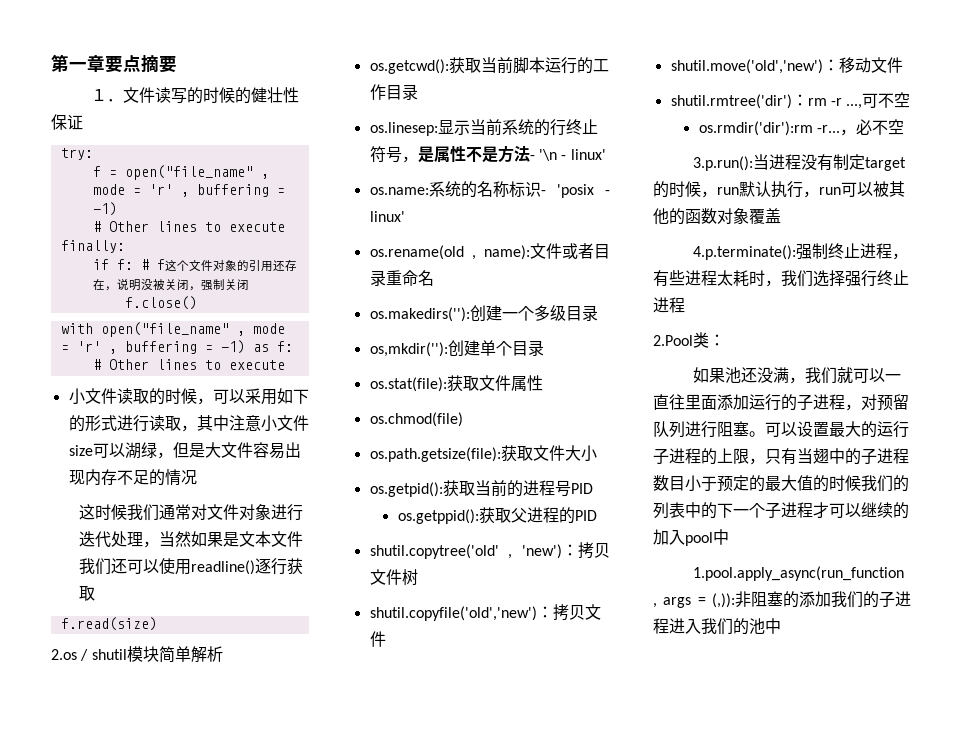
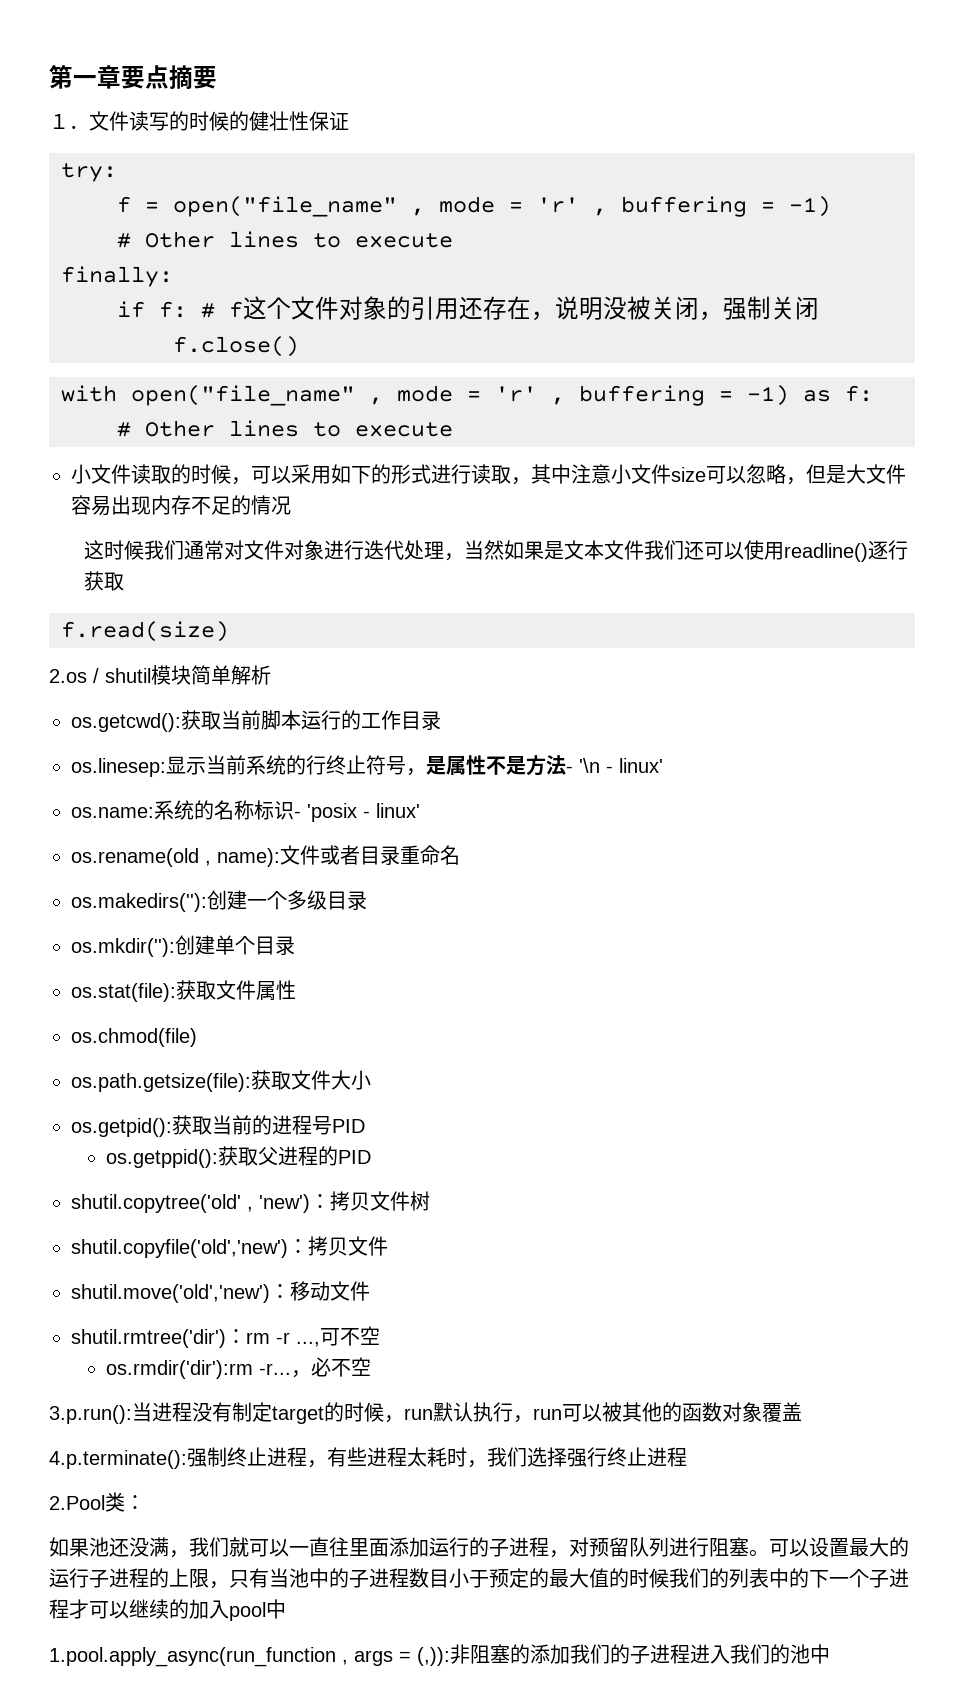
- 小文件读取的时候，可以采用如下的形式进行读取，其中注意小文件size可以湖绿，但是大文件容易出现内存不足的情况
+ 小文件读取的时候，可以采用如下的形式进行读取，其中注意小文件size可以忽略，但是大文件容易出现内存不足的情况
- os,mkdir(''):创建单个目录
+ os.mkdir(''):创建单个目录
- 可以设置最大的运行子进程的上限，只有当翅中的子进程数目小于预定的最大值的时候我们的列表中的下一个子进程才可以继续的加入pool中
+ 可以设置最大的运行子进程的上限，只有当池中的子进程数目小于预定的最大值的时候我们的列表中的下一个子进程才可以继续的加入pool中

